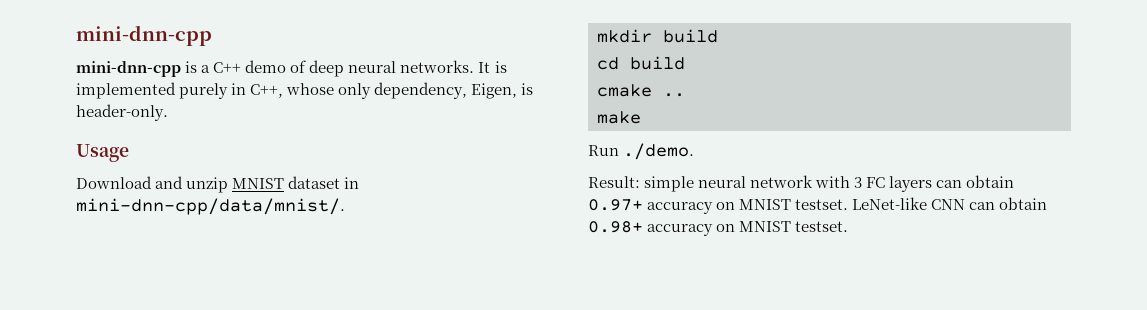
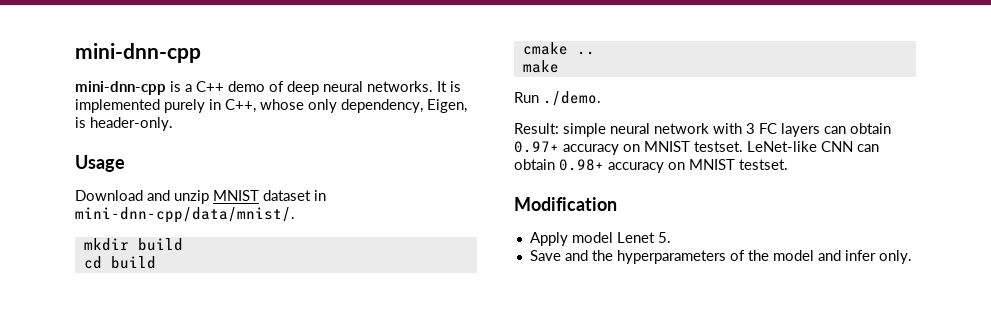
+ Modification
+ Apply model Lenet 5.
+ Save and the hyperparameters of the model and infer only.

